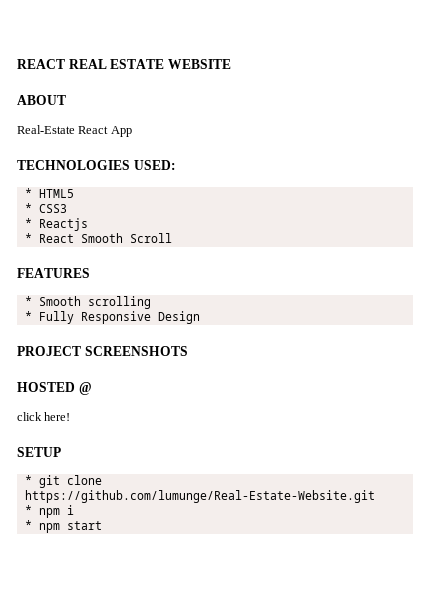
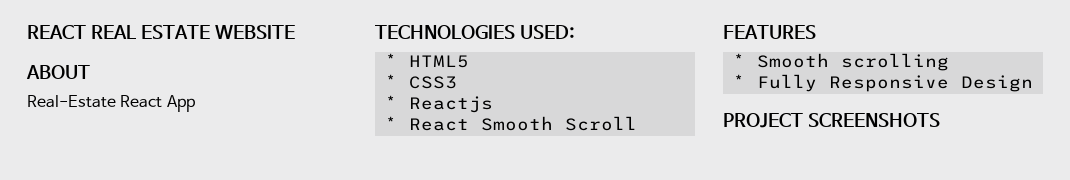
- HOSTED @
- click here!
- SETUP
- * git clone https://github.com/lumunge/Real-Estate-Website.git
- * npm i
- * npm start

